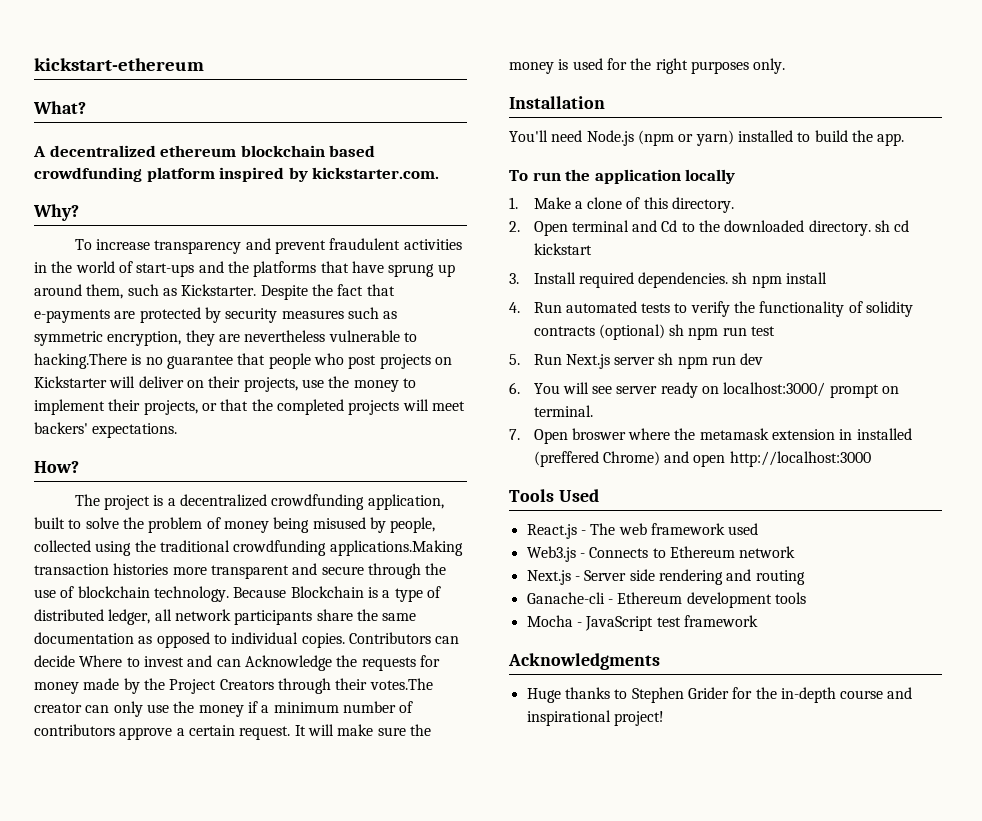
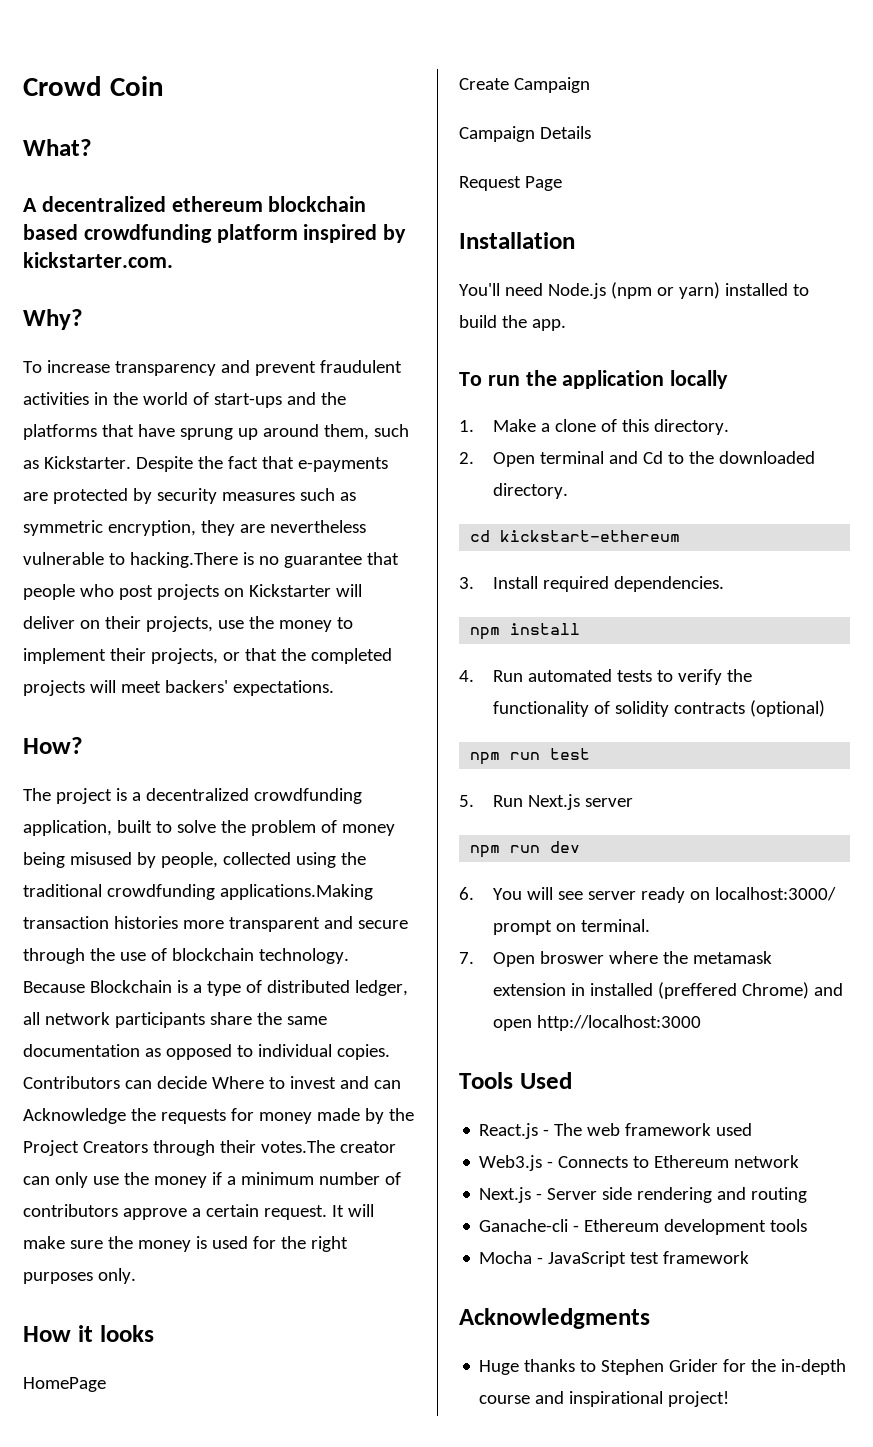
- kickstart-ethereum
+ Crowd Coin
+ How it looks
+ HomePage
+ Create Campaign
+ Campaign Details
+ Request Page
- 2. Open terminal and Cd to the downloaded directory. sh cd kickstart
+ 2. Open terminal and Cd to the downloaded directory.
+ cd kickstart-ethereum
- 3. Install required dependencies. sh npm install
+ 3. Install required dependencies.
+ npm install
- 4. Run automated tests to verify the functionality of solidity contracts (optional) sh npm run test
+ 4. Run automated tests to verify the functionality of solidity contracts (optional)
+ npm run test
- 5. Run Next.js server sh npm run dev
+ 5. Run Next.js server
+ npm run dev

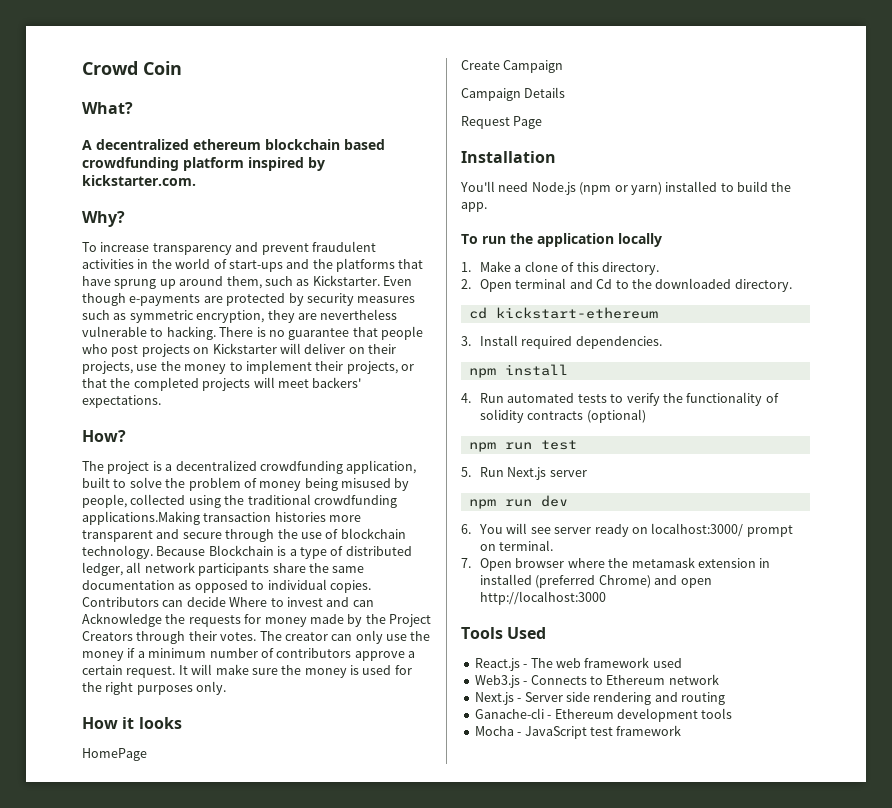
- Despite the fact that e-payments are protected by security measures such as symmetric encryption, they are nevertheless vulnerable to hacking.There is no guarantee that people who post projects on Kickstarter will deliver on their projects, use the money to implement their projects, or that the completed projects will meet backers' expectations.
+ Even though e-payments are protected by security measures such as symmetric encryption, they are nevertheless vulnerable to hacking. There is no guarantee that people who post projects on Kickstarter will deliver on their projects, use the money to implement their projects, or that the completed projects will meet backers' expectations.
- Contributors can decide Where to invest and can Acknowledge the requests for money made by the Project Creators through their votes.The creator can only use the money if a minimum number of contributors approve a certain request.
+ Contributors can decide Where to invest and can Acknowledge the requests for money made by the Project Creators through their votes. The creator can only use the money if a minimum number of contributors approve a certain request.
- 7. Open broswer where the metamask extension in installed (preffered Chrome) and open http://localhost:3000
+ 7. Open browser where the metamask extension in installed (preferred Chrome) and open http://localhost:3000
- Acknowledgments
- Huge thanks to Stephen Grider for the in-depth course and inspirational project!

